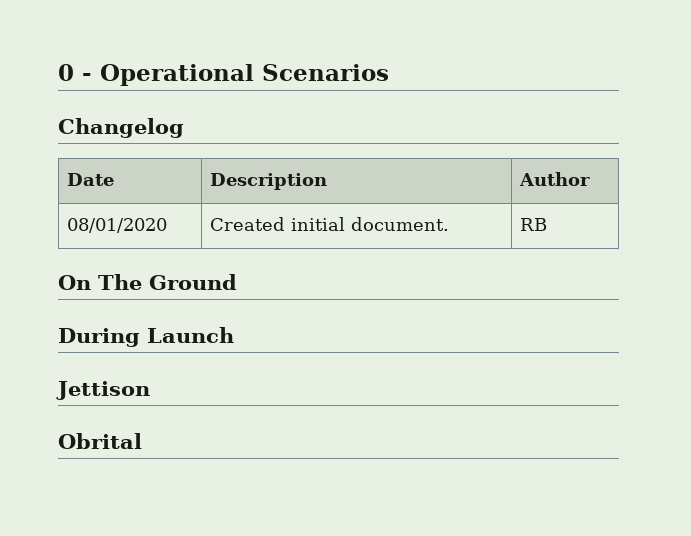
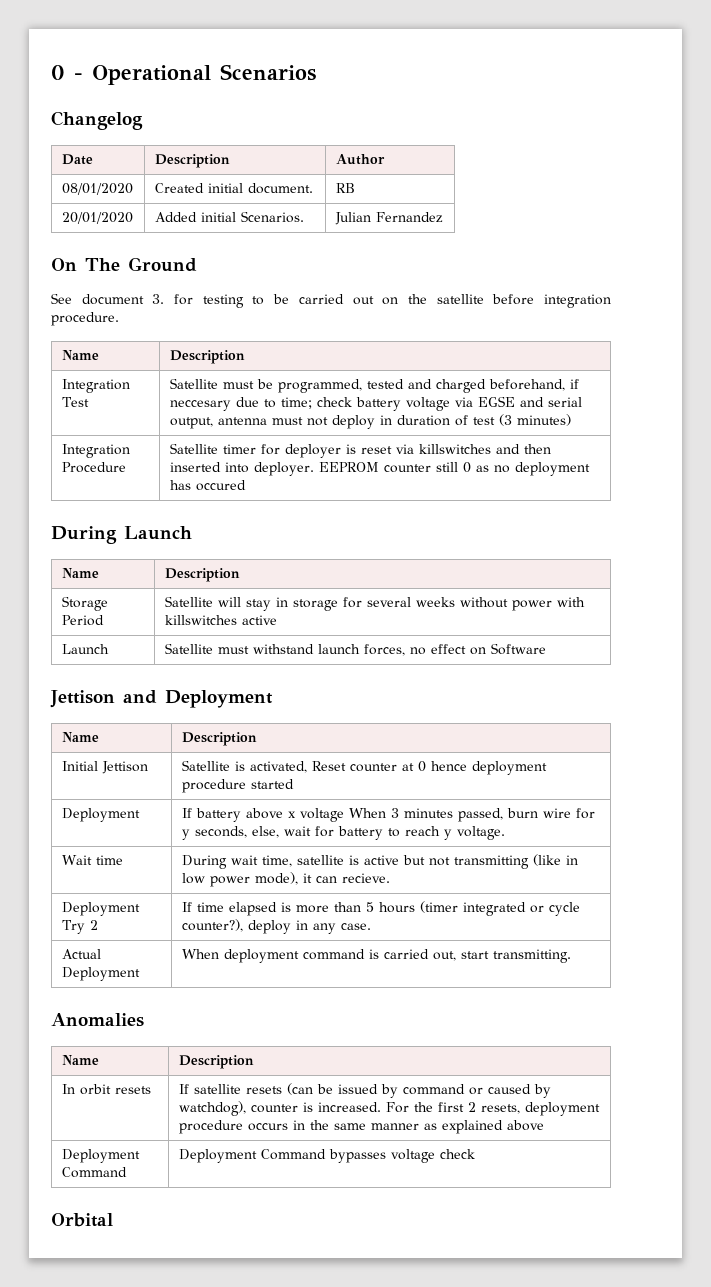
+ 20/01/2020 | Added initial Scenarios. | Julian Fernandez
  On The Ground
+ See document 3. for testing to be carried out on the satellite before integration procedure.
+ Name | Description
+ Integration Test | Satellite must be programmed, tested and charged beforehand, if neccesary due to time; check battery voltage via EGSE and serial output, antenna must not deploy in duration of test (3 minutes)
+ Integration Procedure | Satellite timer for deployer is reset via killswitches and then inserted into deployer. EEPROM counter still 0 as no deployment has occured
  During Launch
- Jettison
- Obrital
+ Name | Description
+ Storage Period | Satellite will stay in storage for several weeks without power with killswitches active
+ Launch | Satellite must withstand launch forces, no effect on Software
+ Jettison and Deployment
+ Name | Description
+ Initial Jettison | Satellite is activated, Reset counter at 0 hence deployment procedure started
+ Deployment | If battery above x voltage When 3 minutes passed, burn wire for y seconds, else, wait for battery to reach y voltage.
+ Wait time | During wait time, satellite is active but not transmitting (like in low power mode), it can recieve.
+ Deployment Try 2 | If time elapsed is more than 5 hours (timer integrated or cycle counter?), deploy in any case.
+ Actual Deployment | When deployment command is carried out, start transmitting.
+ Anomalies
+ Name | Description
+ In orbit resets | If satellite resets (can be issued by command or caused by watchdog), counter is increased. For the first 2 resets, deployment procedure occurs in the same manner as explained above
+ Deployment Command | Deployment Command bypasses voltage check
+ Orbital

